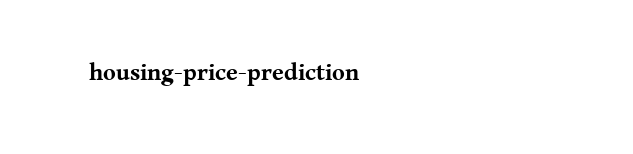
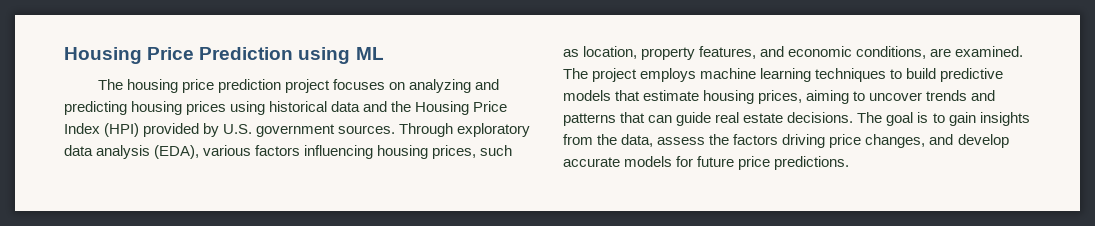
- housing-price-prediction
+ Housing Price Prediction using ML
+ The housing price prediction project focuses on analyzing and predicting housing prices using historical data and the Housing Price Index (HPI) provided by U.S. government sources. Through exploratory data analysis (EDA), various factors influencing housing prices, such as location, property features, and economic conditions, are examined. The project employs machine learning techniques to build predictive models that estimate housing prices, aiming to uncover trends and patterns that can guide real estate decisions. The goal is to gain insights from the data, assess the factors driving price changes, and develop accurate models for future price predictions.

